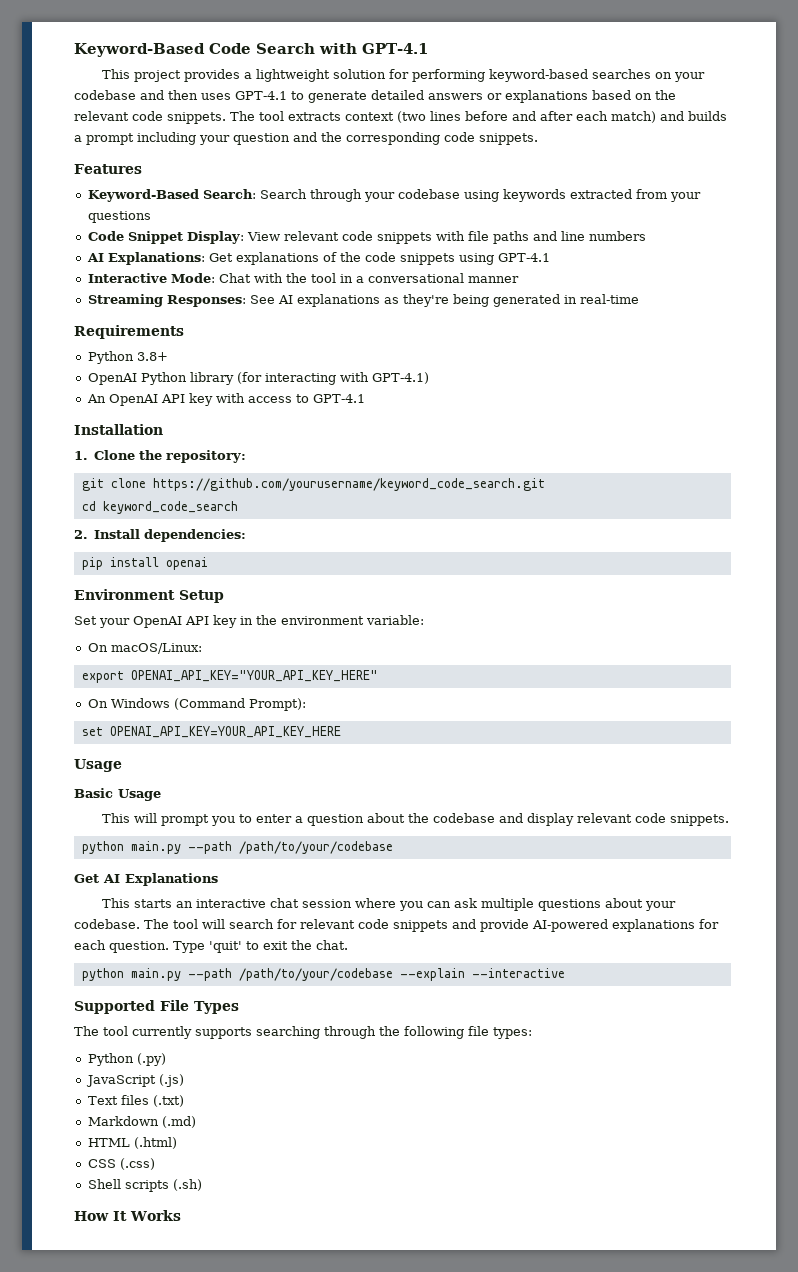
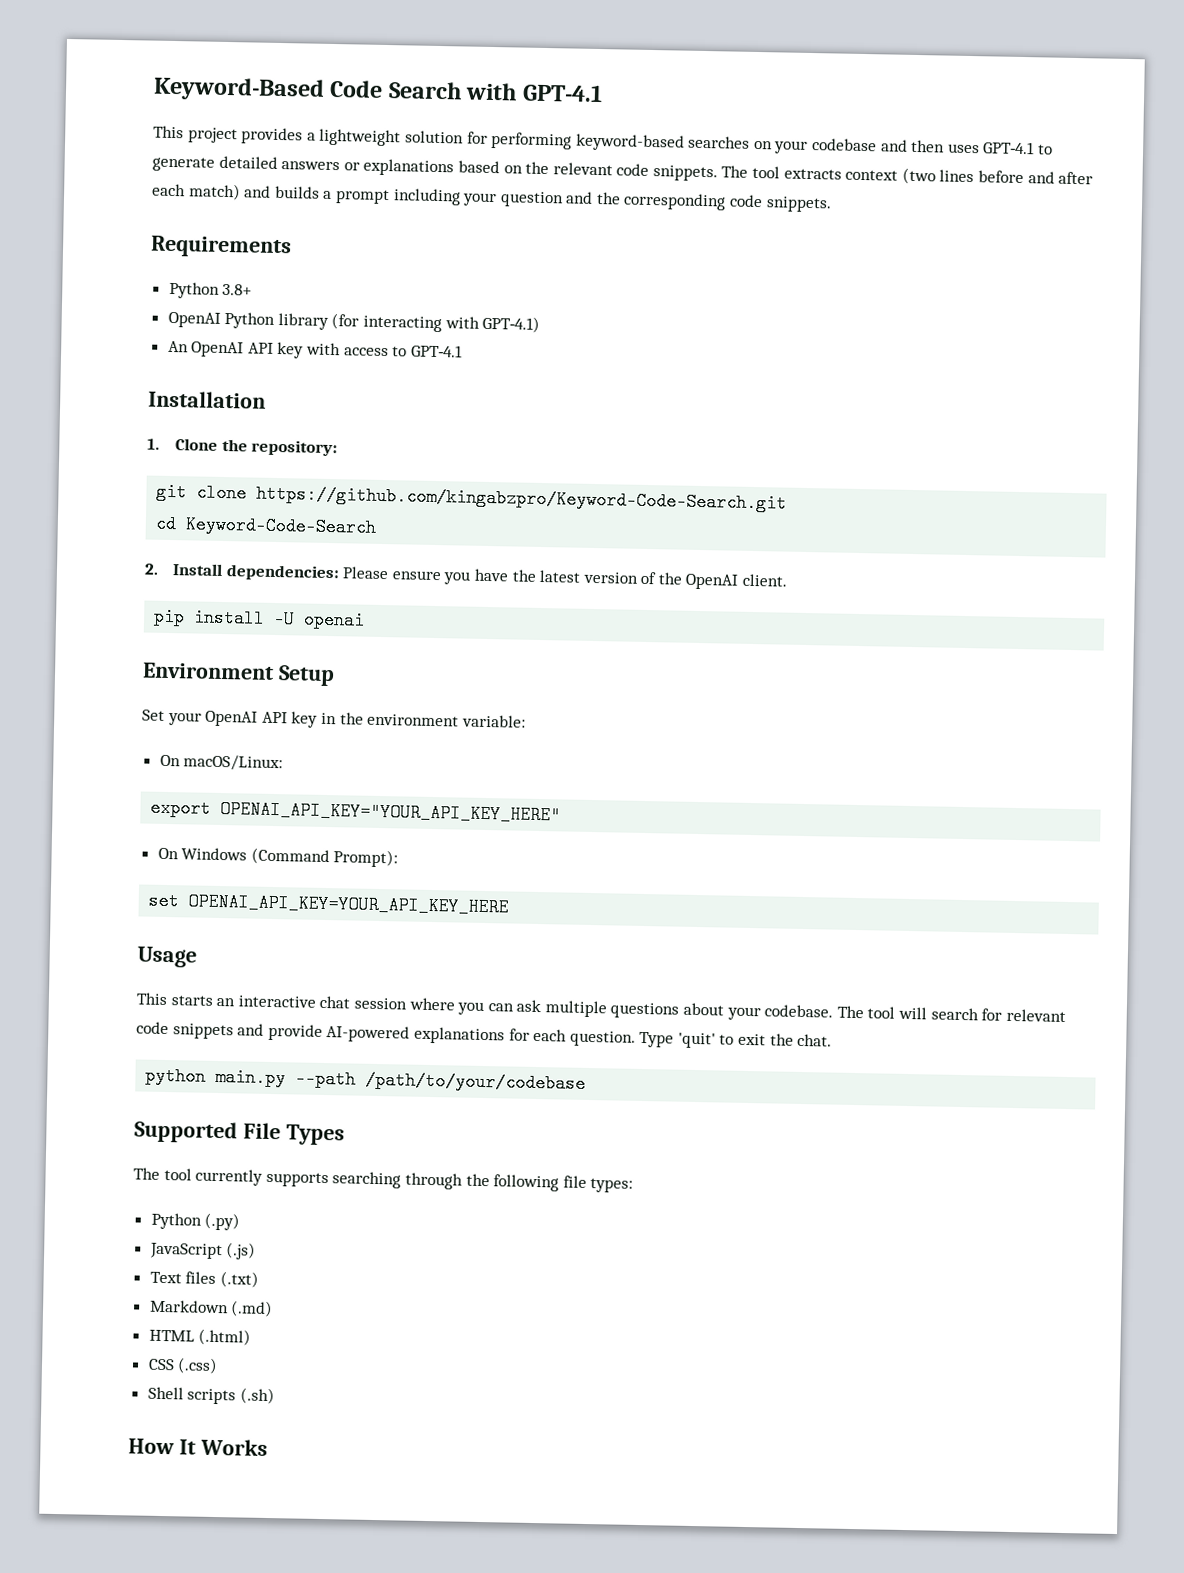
- Features
- Keyword-Based Search: Search through your codebase using keywords extracted from your questions
- Code Snippet Display: View relevant code snippets with file paths and line numbers
- AI Explanations: Get explanations of the code snippets using GPT-4.1
- Interactive Mode: Chat with the tool in a conversational manner
- Streaming Responses: See AI explanations as they're being generated in real-time
- git clone https://github.com/yourusername/keyword_code_search.git
+ git clone https://github.com/kingabzpro/Keyword-Code-Search.git
- cd keyword_code_search
+ cd Keyword-Code-Search
- 2. Install dependencies:
+ 2. Install dependencies: Please ensure you have the latest version of the OpenAI client.
- pip install openai
+ pip install -U openai
- Basic Usage
- This will prompt you to enter a question about the codebase and display relevant code snippets.
- python main.py --path /path/to/your/codebase
- Get AI Explanations
- python main.py --path /path/to/your/codebase --explain --interactive
+ python main.py --path /path/to/your/codebase

